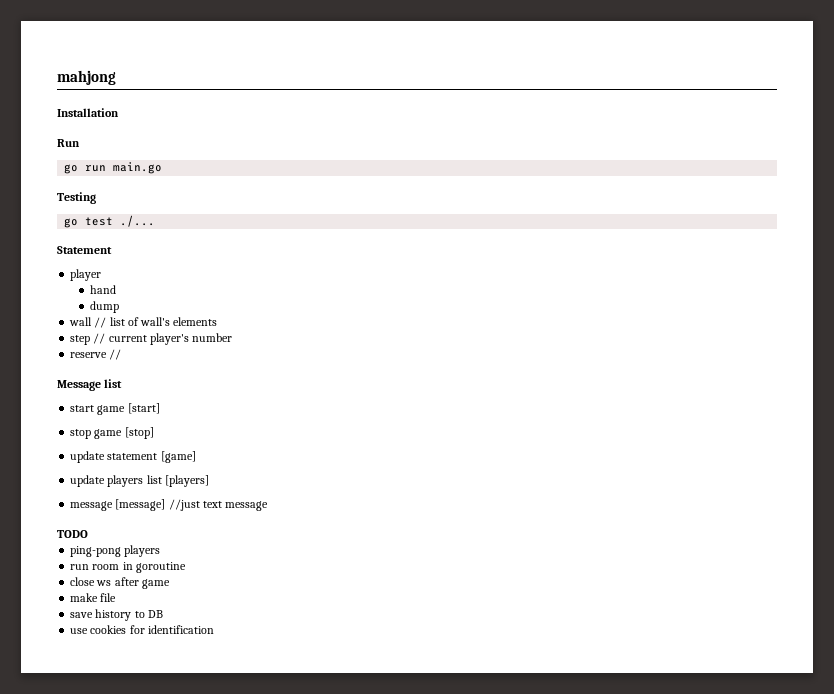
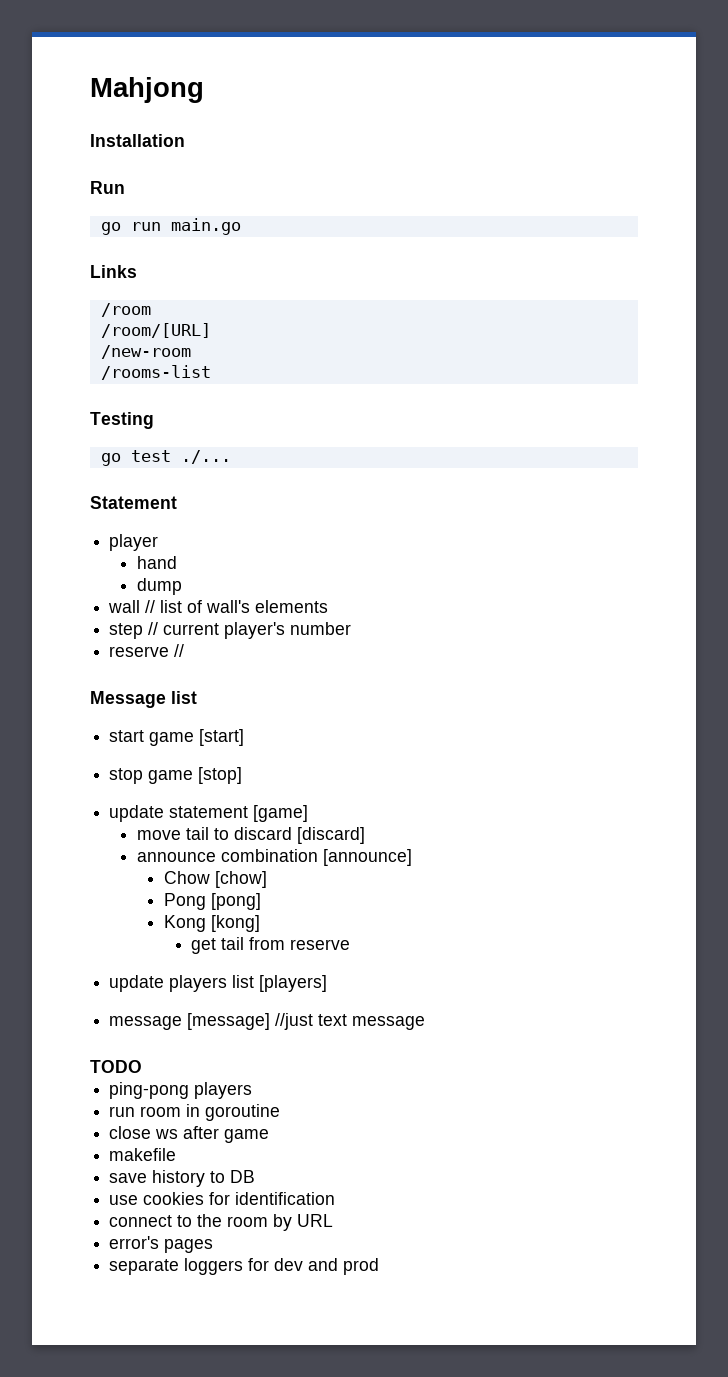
- mahjong
+ Mahjong
+ Links
+ /room
+ /room/[URL]
+ /new-room
+ /rooms-list
+ move tail to discard [discard]
+ announce combination [announce]
+ Chow [chow]
+ Pong [pong]
+ Kong [kong]
+ get tail from reserve
- make file
+ makefile
+ connect to the room by URL
+ error's pages
+ separate loggers for dev and prod

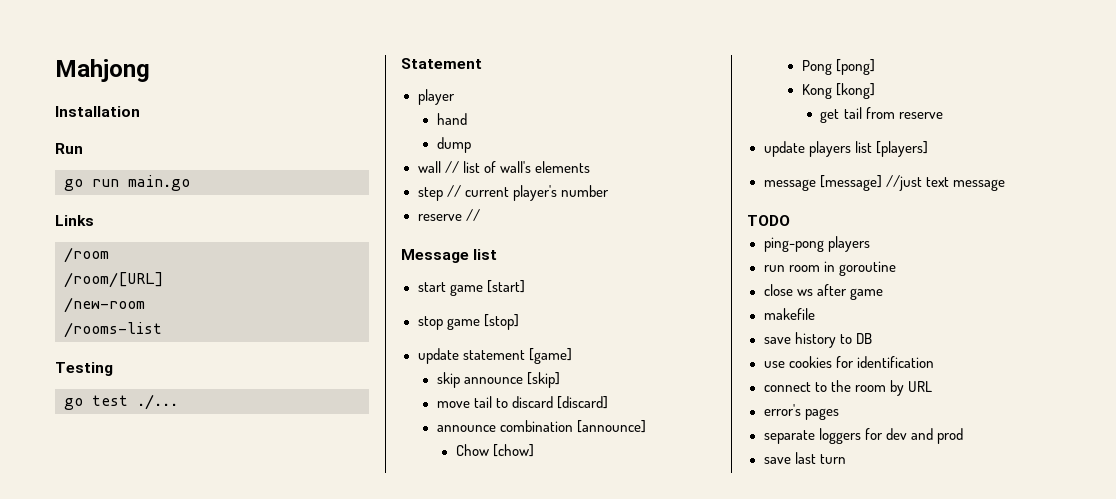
+ skip announce [skip]
+ save last turn

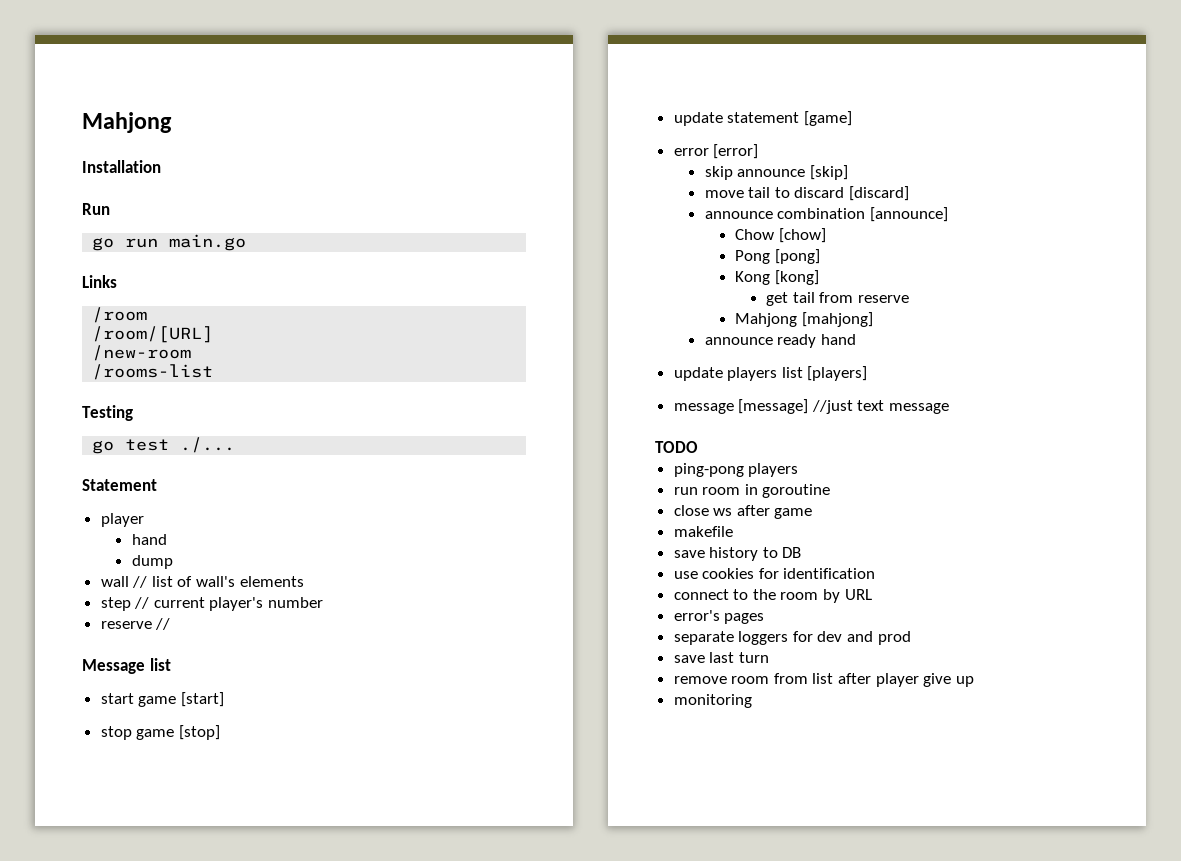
+ error [error]
+ Mahjong [mahjong]
+ announce ready hand
+ remove room from list after player give up
+ monitoring

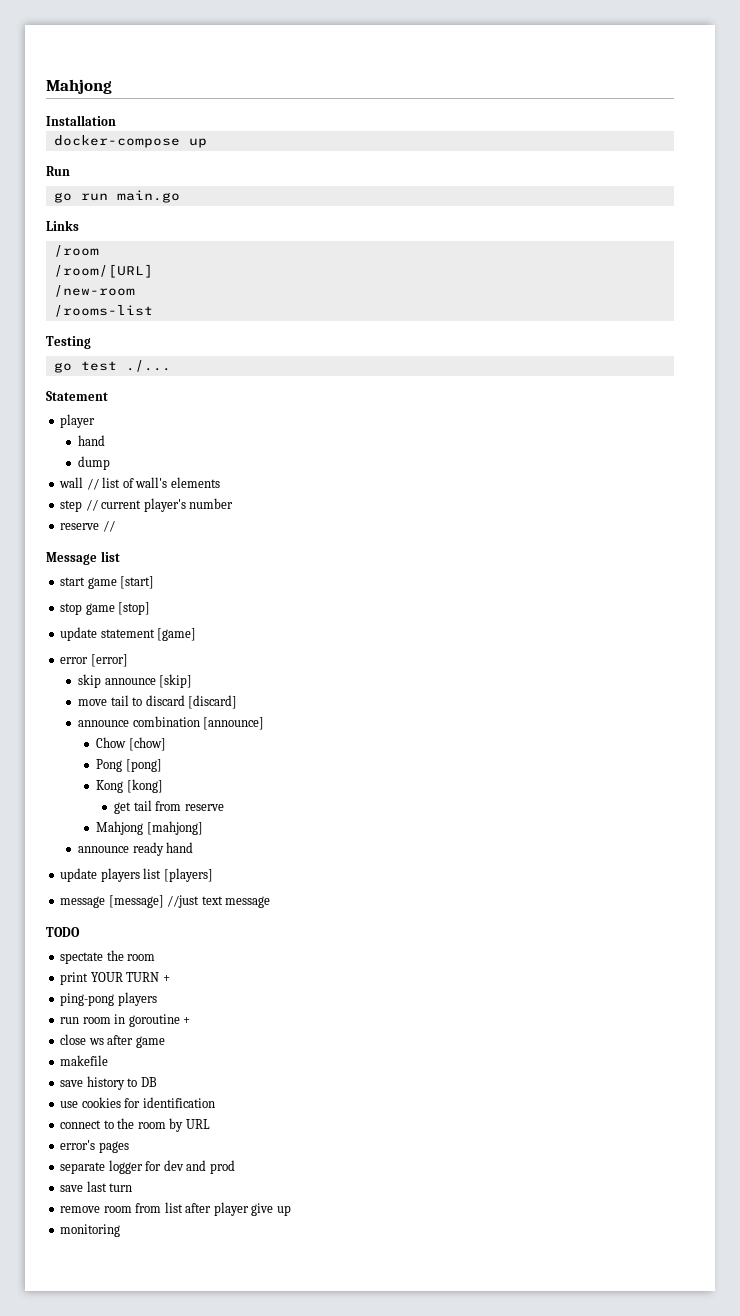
+ docker-compose up
+ spectate the room
+ print YOUR TURN +
- run room in goroutine
+ run room in goroutine +
- separate loggers for dev and prod
+ separate logger for dev and prod

